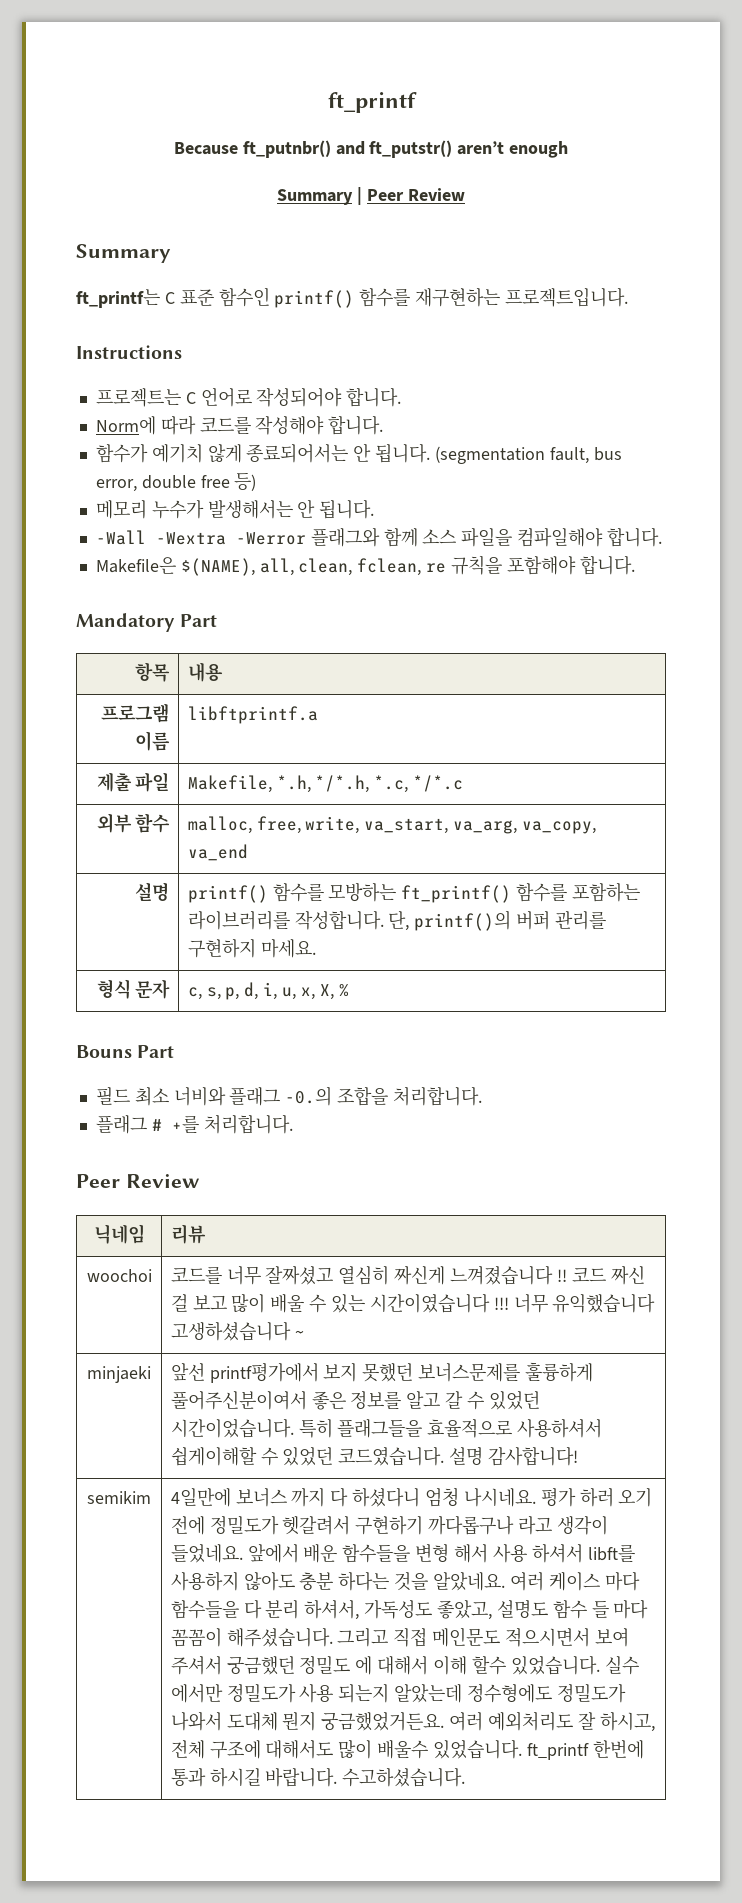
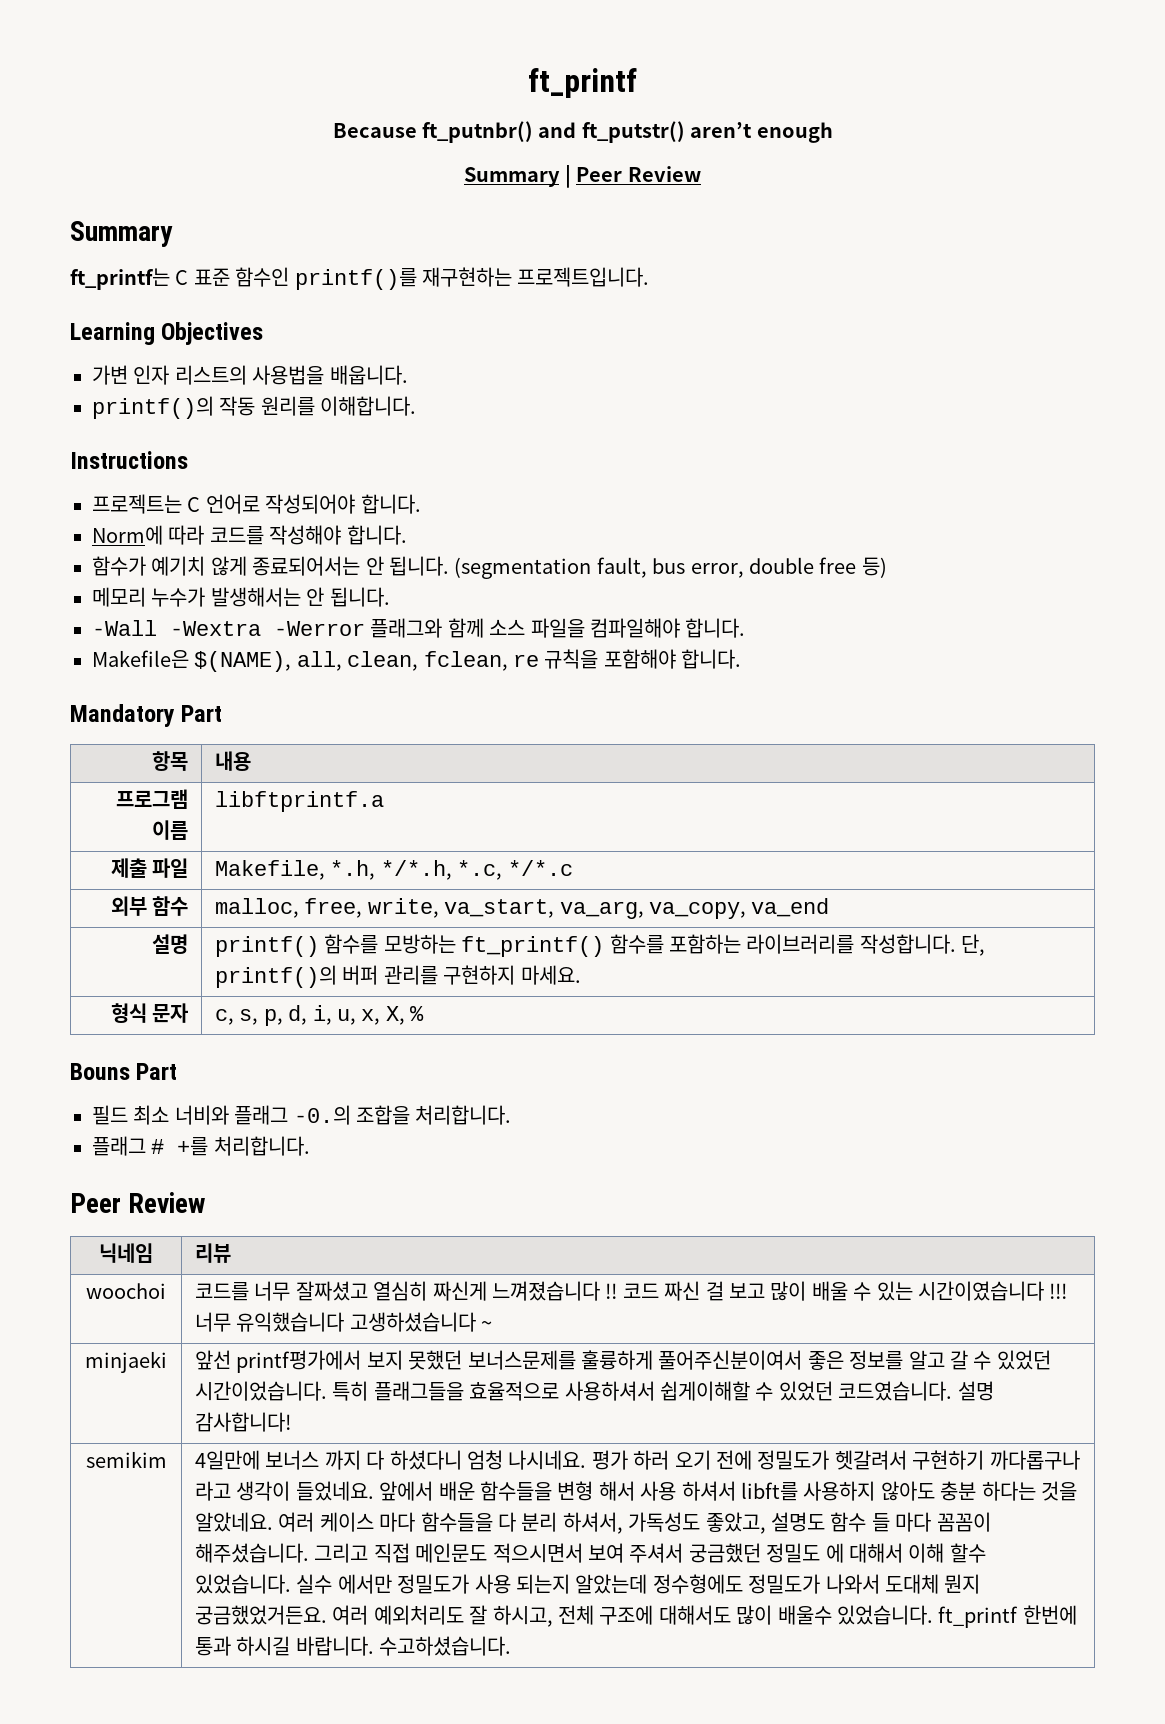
- ft_printf는 C 표준 함수인 printf() 함수를 재구현하는 프로젝트입니다.
+ ft_printf는 C 표준 함수인 printf()를 재구현하는 프로젝트입니다.
+ Learning Objectives
+ 가변 인자 리스트의 사용법을 배웁니다.
+ printf()의 작동 원리를 이해합니다.

